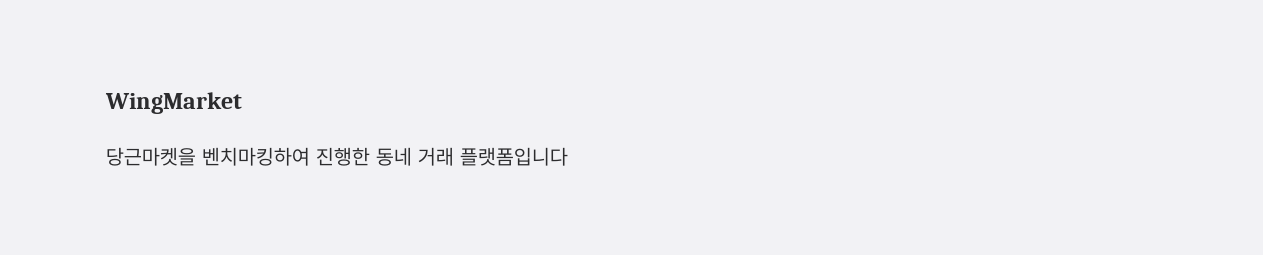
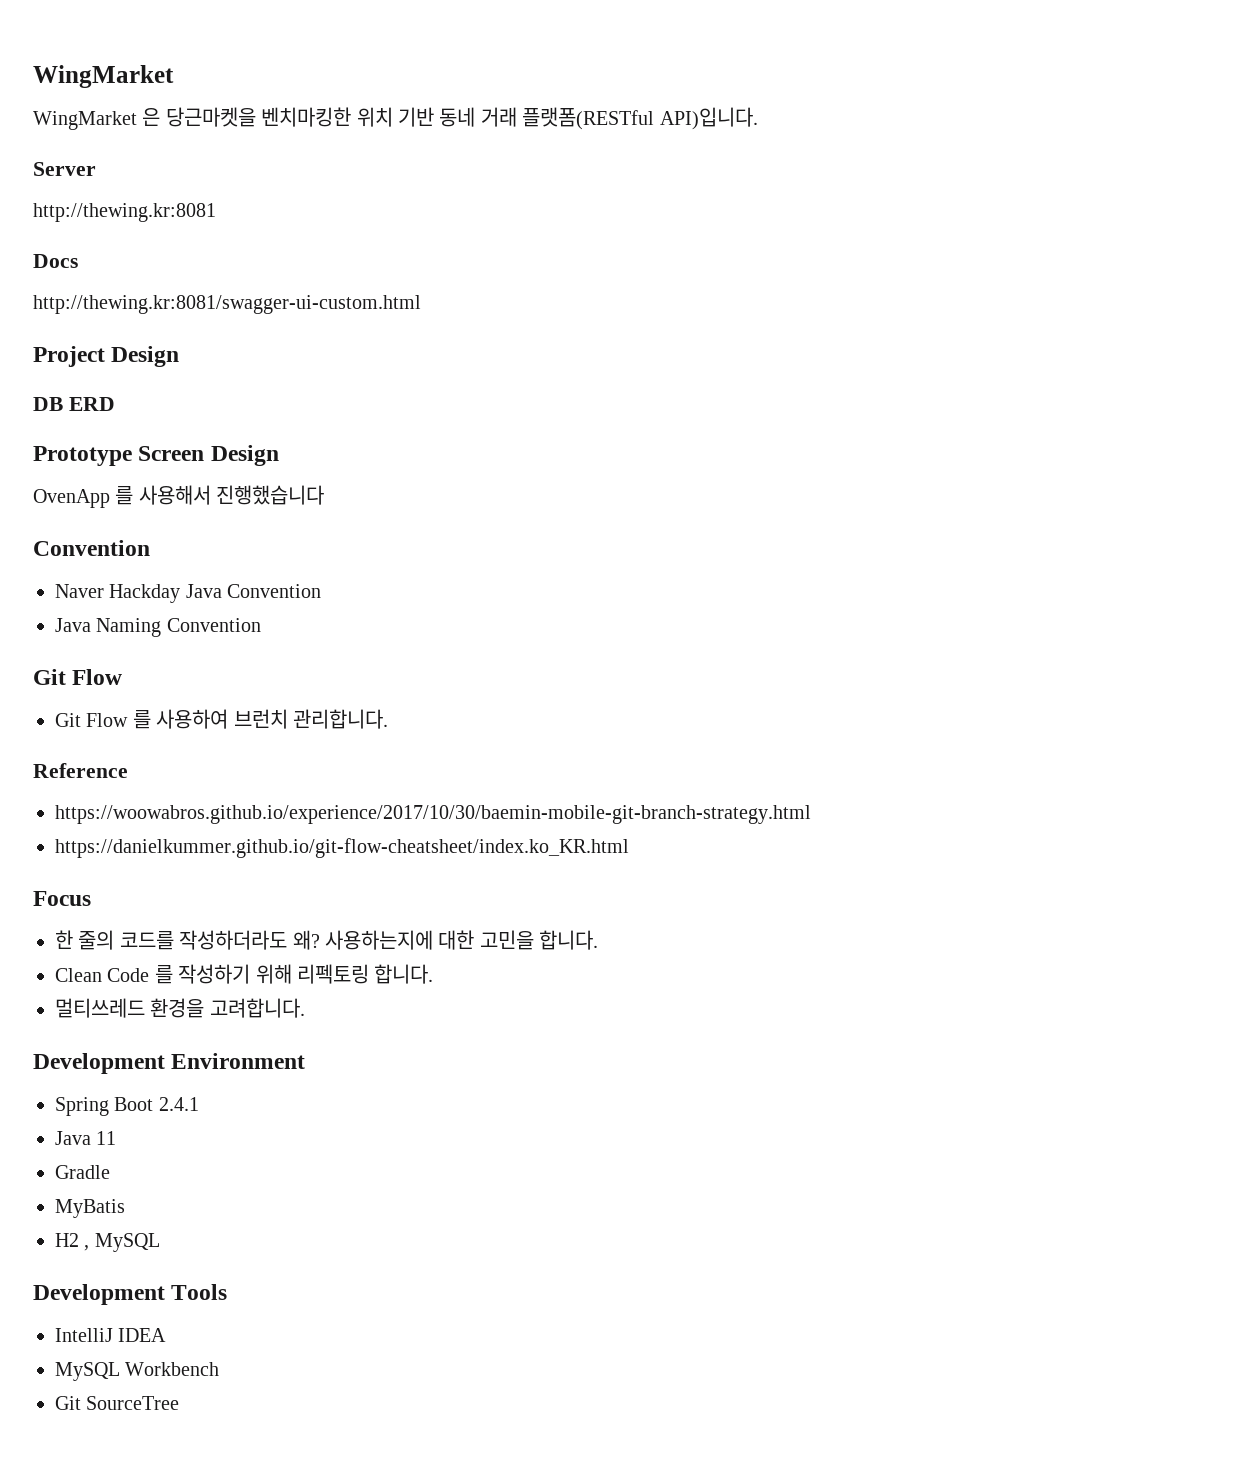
- 당근마켓을 벤치마킹하여 진행한 동네 거래 플랫폼입니다
+ WingMarket 은 당근마켓을 벤치마킹한 위치 기반 동네 거래 플랫폼(RESTful API)입니다.
+ Server
+ http://thewing.kr:8081
+ Docs
+ http://thewing.kr:8081/swagger-ui-custom.html
+ Project Design
+ DB ERD
+ Prototype Screen Design
+ OvenApp 를 사용해서 진행했습니다
+ Convention
+ Naver Hackday Java Convention
+ Java Naming Convention
+ Git Flow
+ Git Flow 를 사용하여 브런치 관리합니다.
+ Reference
+ https://woowabros.github.io/experience/2017/10/30/baemin-mobile-git-branch-strategy.html
+ https://danielkummer.github.io/git-flow-cheatsheet/index.ko_KR.html
+ Focus
+ 한 줄의 코드를 작성하더라도 왜? 사용하는지에 대한 고민을 합니다.
+ Clean Code 를 작성하기 위해 리펙토링 합니다.
+ 멀티쓰레드 환경을 고려합니다.
+ Development Environment
+ Spring Boot 2.4.1
+ Java 11
+ Gradle
+ MyBatis
+ H2 , MySQL
+ Development Tools
+ IntelliJ IDEA
+ MySQL Workbench
+ Git SourceTree

